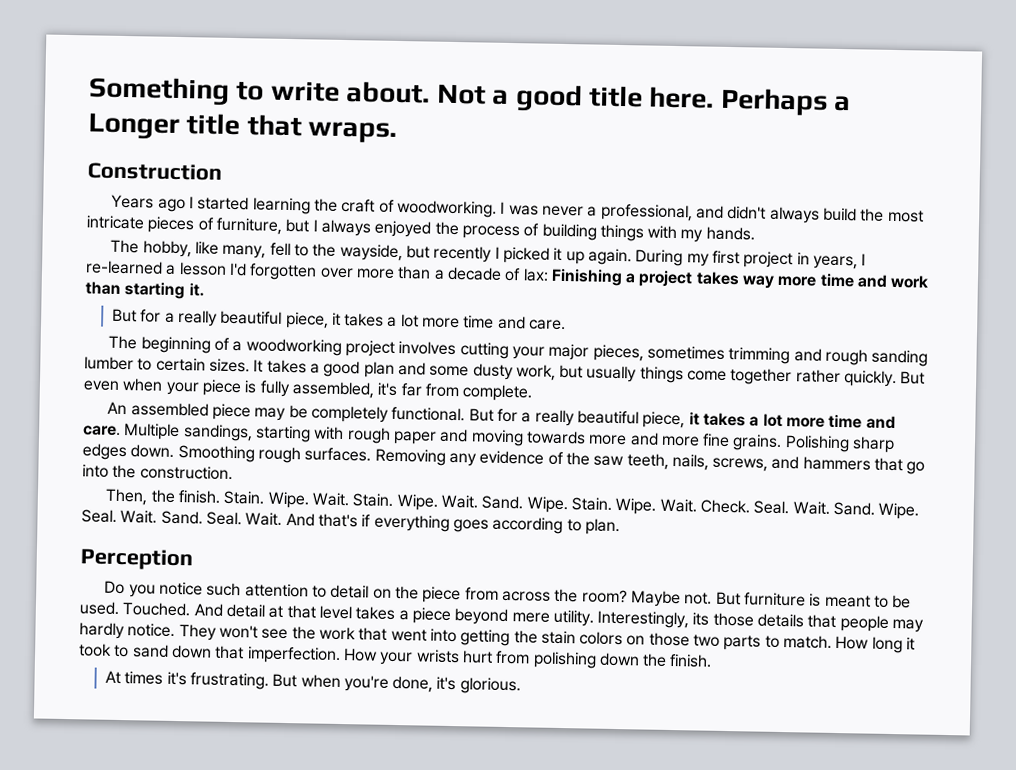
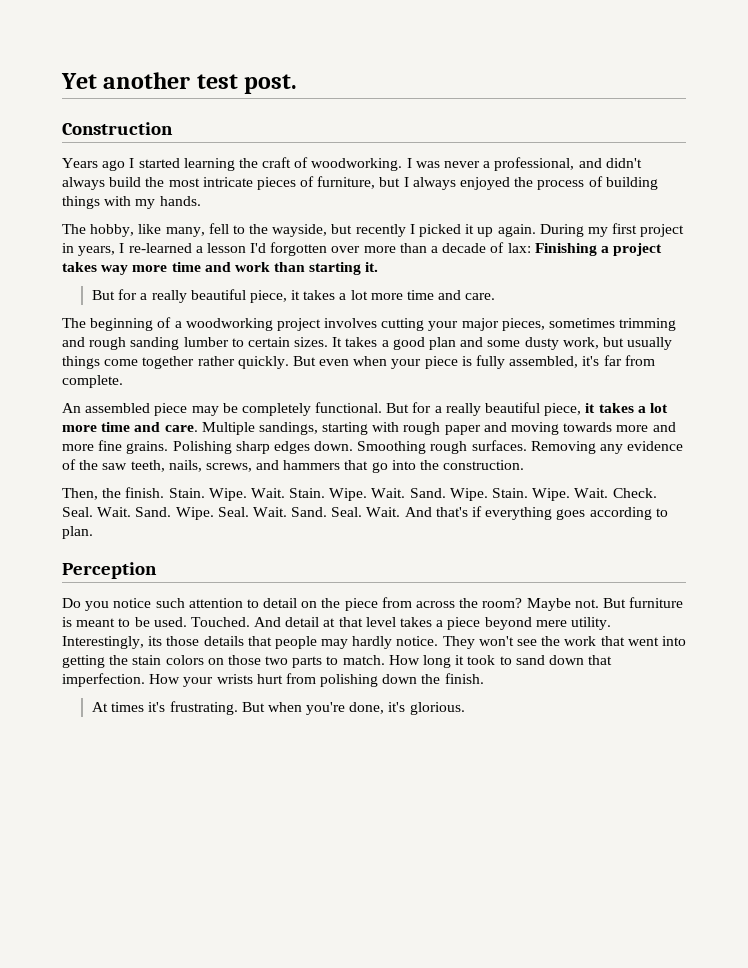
- Something to write about. Not a good title here. Perhaps a Longer title that wraps.
+ Yet another test post.

